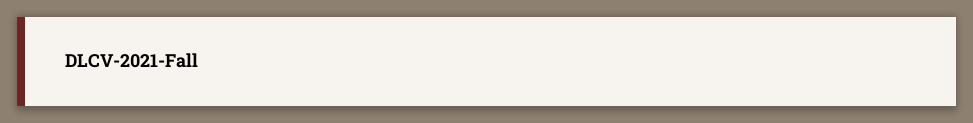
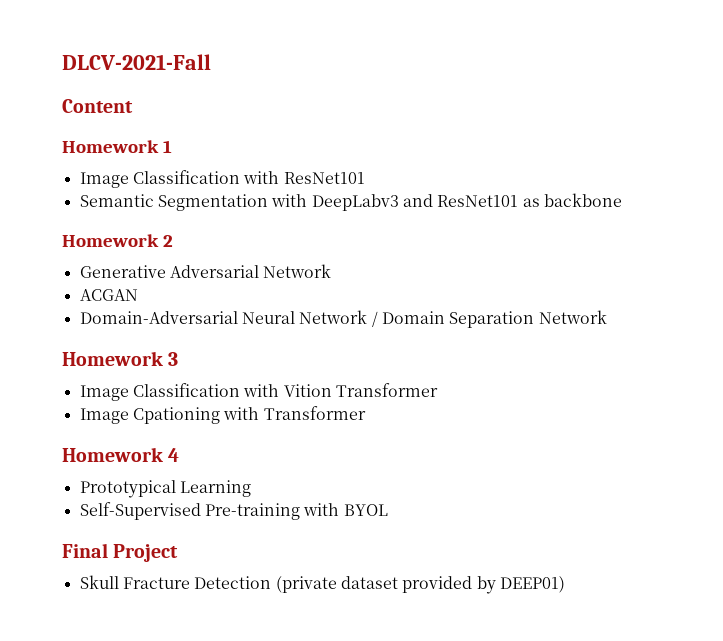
+ Content
+ Homework 1
+ Image Classification with ResNet101
+ Semantic Segmentation with DeepLabv3 and ResNet101 as backbone
+ Homework 2
+ Generative Adversarial Network
+ ACGAN
+ Domain-Adversarial Neural Network / Domain Separation Network
+ Homework 3
+ Image Classification with Vition Transformer
+ Image Cpationing with Transformer
+ Homework 4
+ Prototypical Learning
+ Self-Supervised Pre-training with BYOL
+ Final Project
+ Skull Fracture Detection (private dataset provided by DEEP01)

